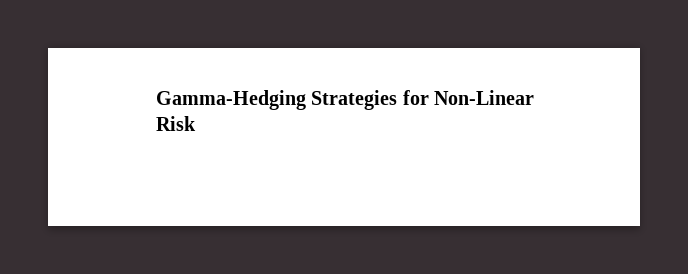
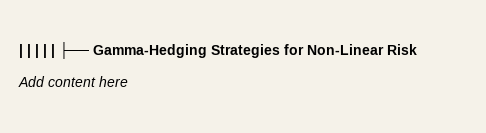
- Gamma-Hedging Strategies for Non-Linear Risk
+ | | | | | ├── Gamma-Hedging Strategies for Non-Linear Risk
+ Add content here

